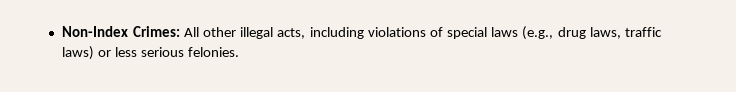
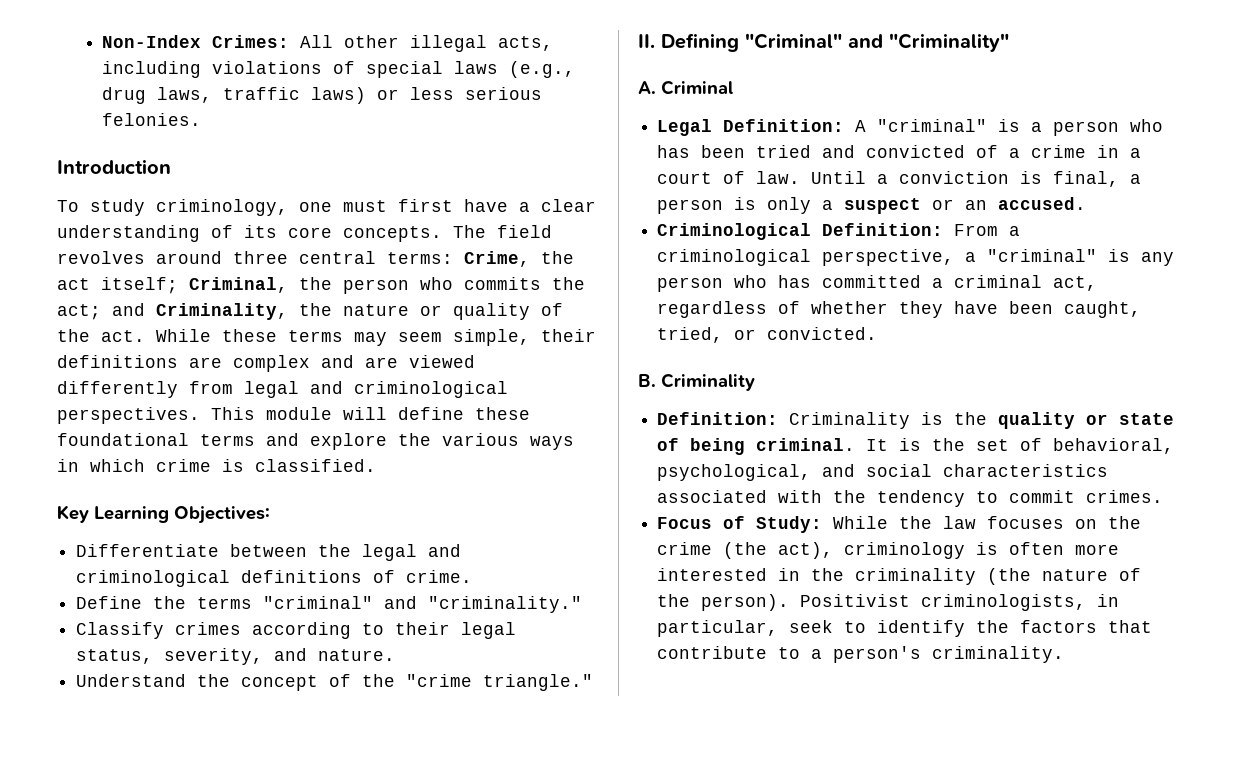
+ Introduction
+ To study criminology, one must first have a clear understanding of its core concepts. The field revolves around three central terms: Crime, the act itself; Criminal, the person who commits the act; and Criminality, the nature or quality of the act. While these terms may seem simple, their definitions are complex and are viewed differently from legal and criminological perspectives. This module will define these foundational terms and explore the various ways in which crime is classified.
+ Key Learning Objectives:
+ Differentiate between the legal and criminological definitions of crime.
+ Define the terms "criminal" and "criminality."
+ Classify crimes according to their legal status, severity, and nature.
+ Understand the concept of the "crime triangle."
+ II. Defining "Criminal" and "Criminality"
+ A. Criminal
+ Legal Definition: A "criminal" is a person who has been tried and convicted of a crime in a court of law. Until a conviction is final, a person is only a suspect or an accused.
+ Criminological Definition: From a criminological perspective, a "criminal" is any person who has committed a criminal act, regardless of whether they have been caught, tried, or convicted.
+ B. Criminality
+ Definition: Criminality is the quality or state of being criminal. It is the set of behavioral, psychological, and social characteristics associated with the tendency to commit crimes.
+ Focus of Study: While the law focuses on the crime (the act), criminology is often more interested in the criminality (the nature of the person). Positivist criminologists, in particular, seek to identify the factors that contribute to a person's criminality.

